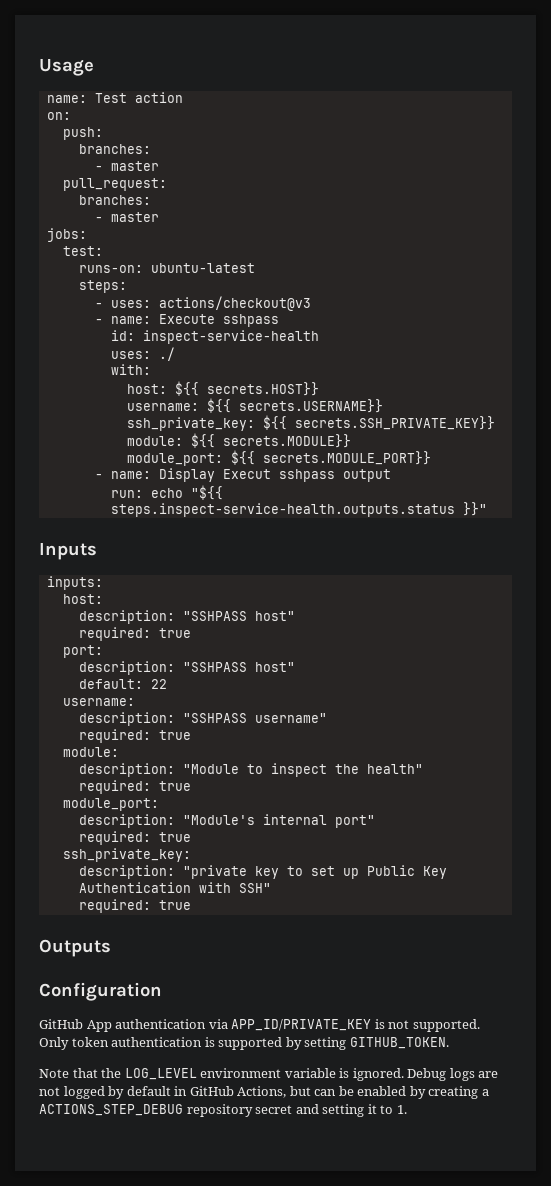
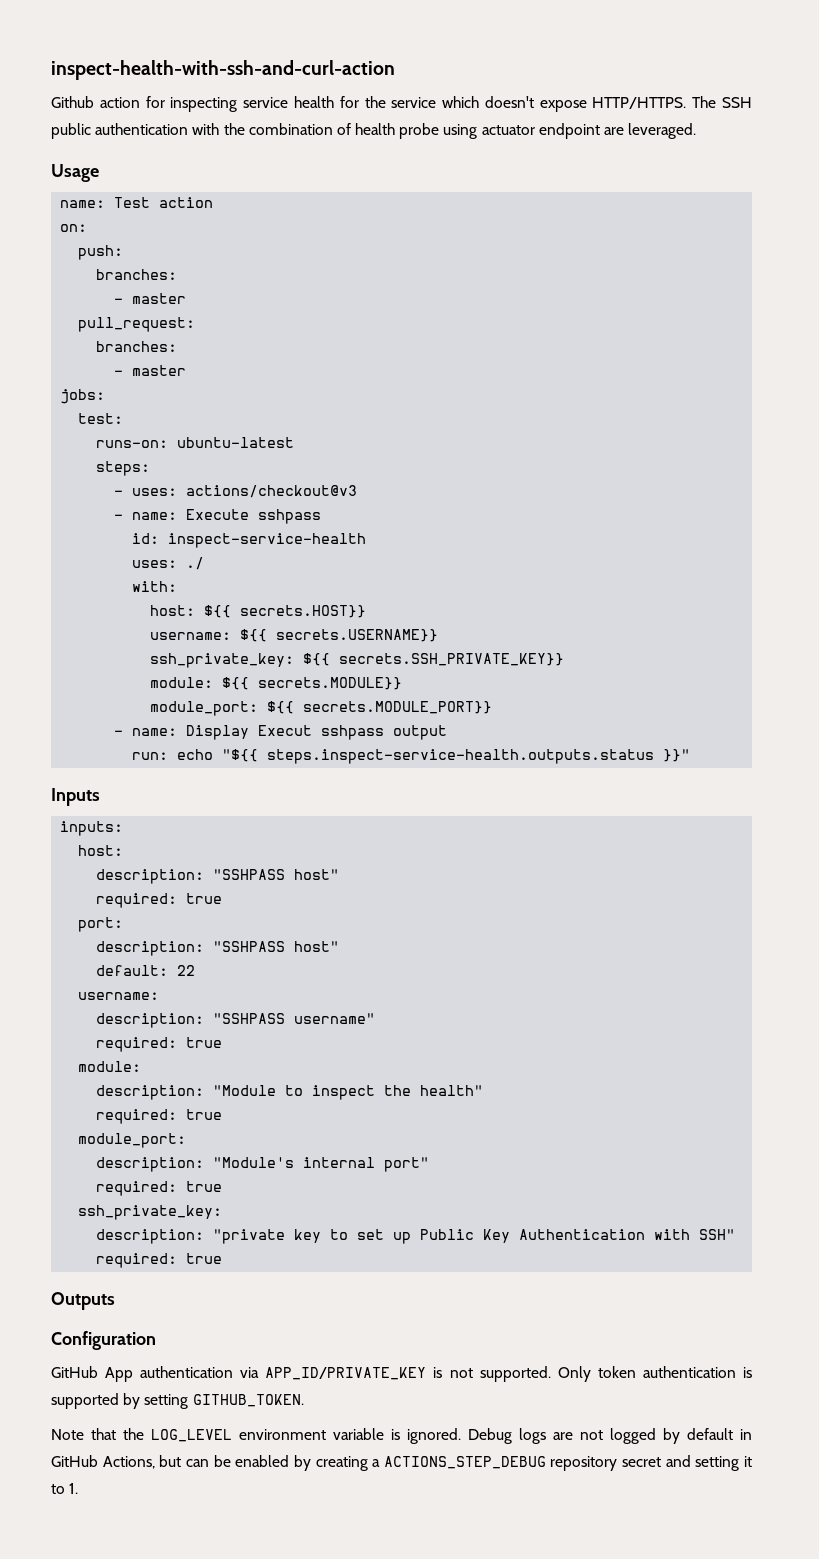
+ inspect-health-with-ssh-and-curl-action
+ Github action for inspecting service health for the service which doesn't expose HTTP/HTTPS. The SSH public authentication with the combination of health probe using actuator endpoint are leveraged.

